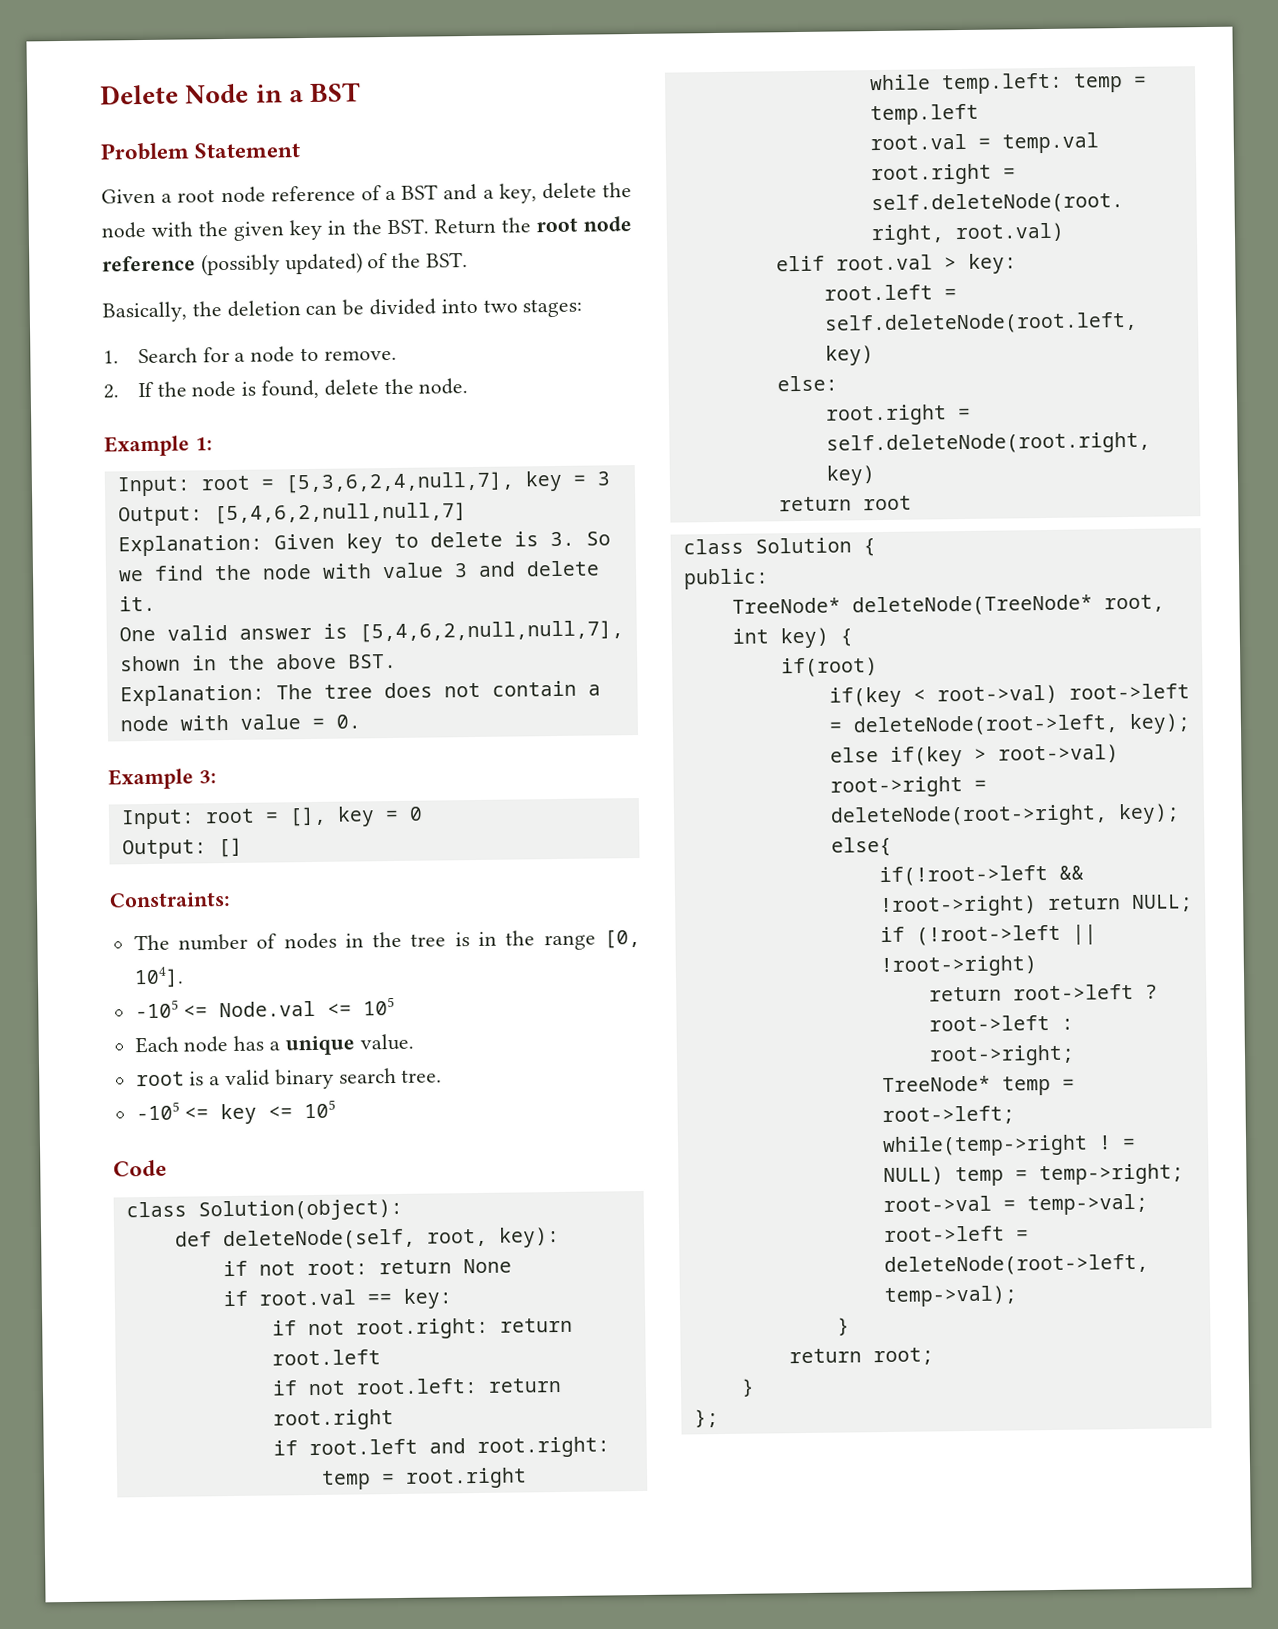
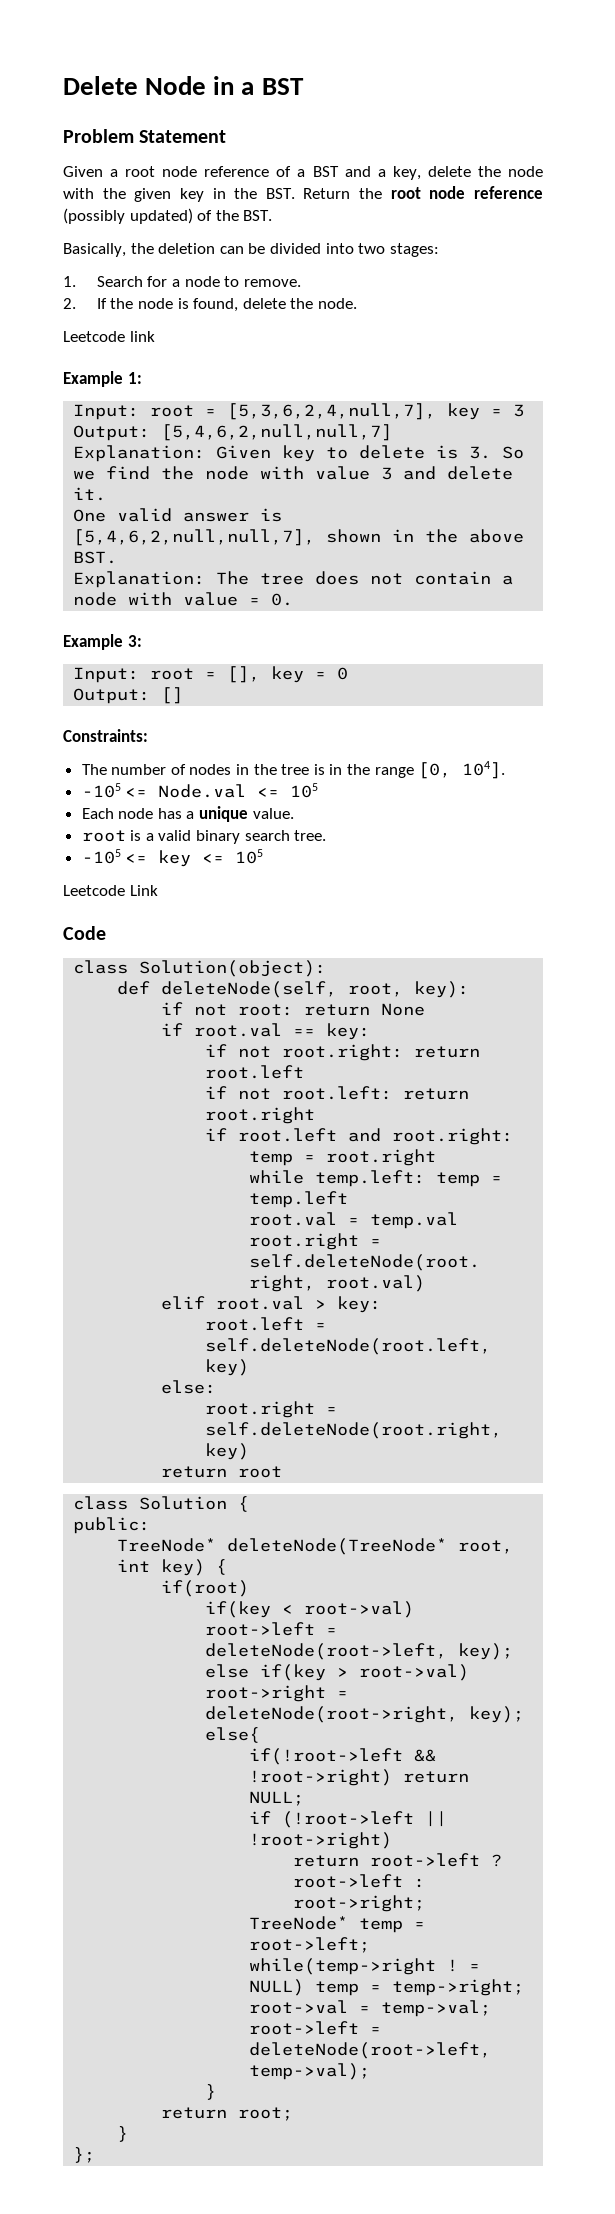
+ Leetcode link
+ Leetcode Link

